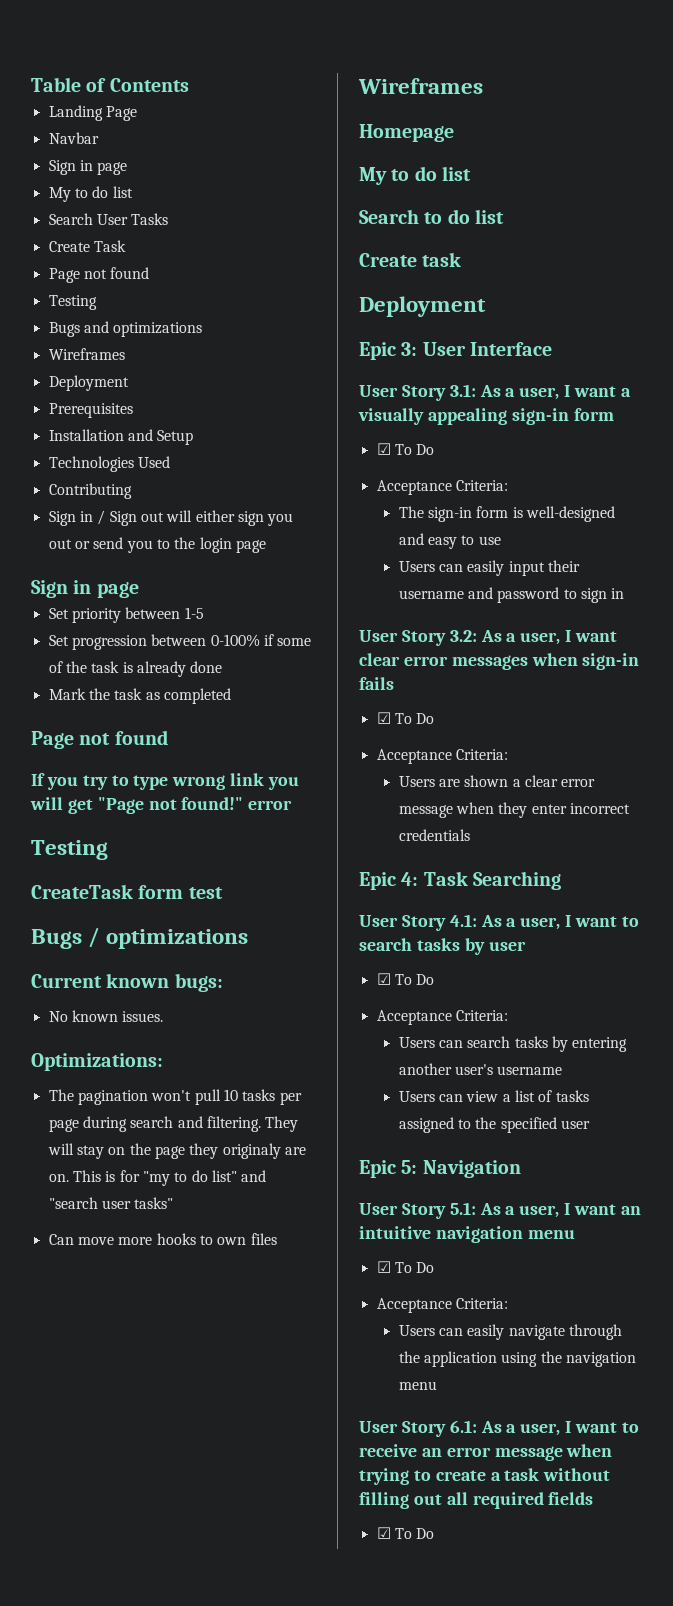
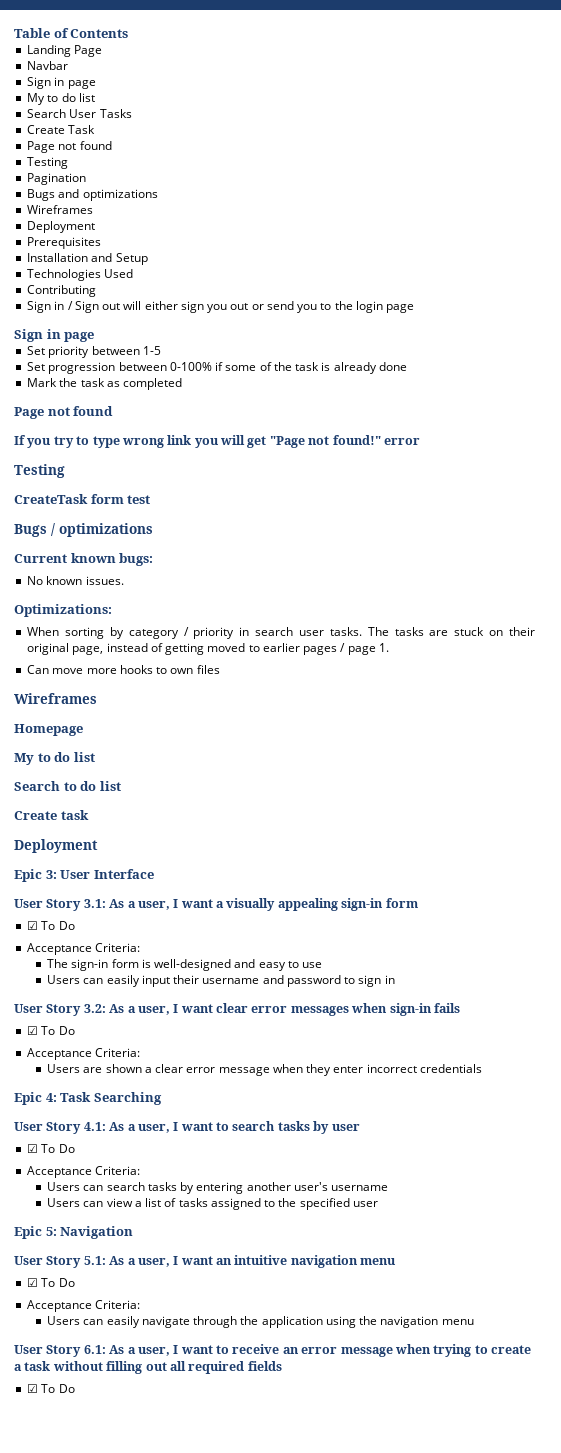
+ Pagination
- The pagination won't pull 10 tasks per page during search and filtering. They will stay on the page they originaly are on. This is for "my to do list" and "search user tasks"
+ When sorting by category / priority in search user tasks. The tasks are stuck on their original page, instead of getting moved to earlier pages / page 1.

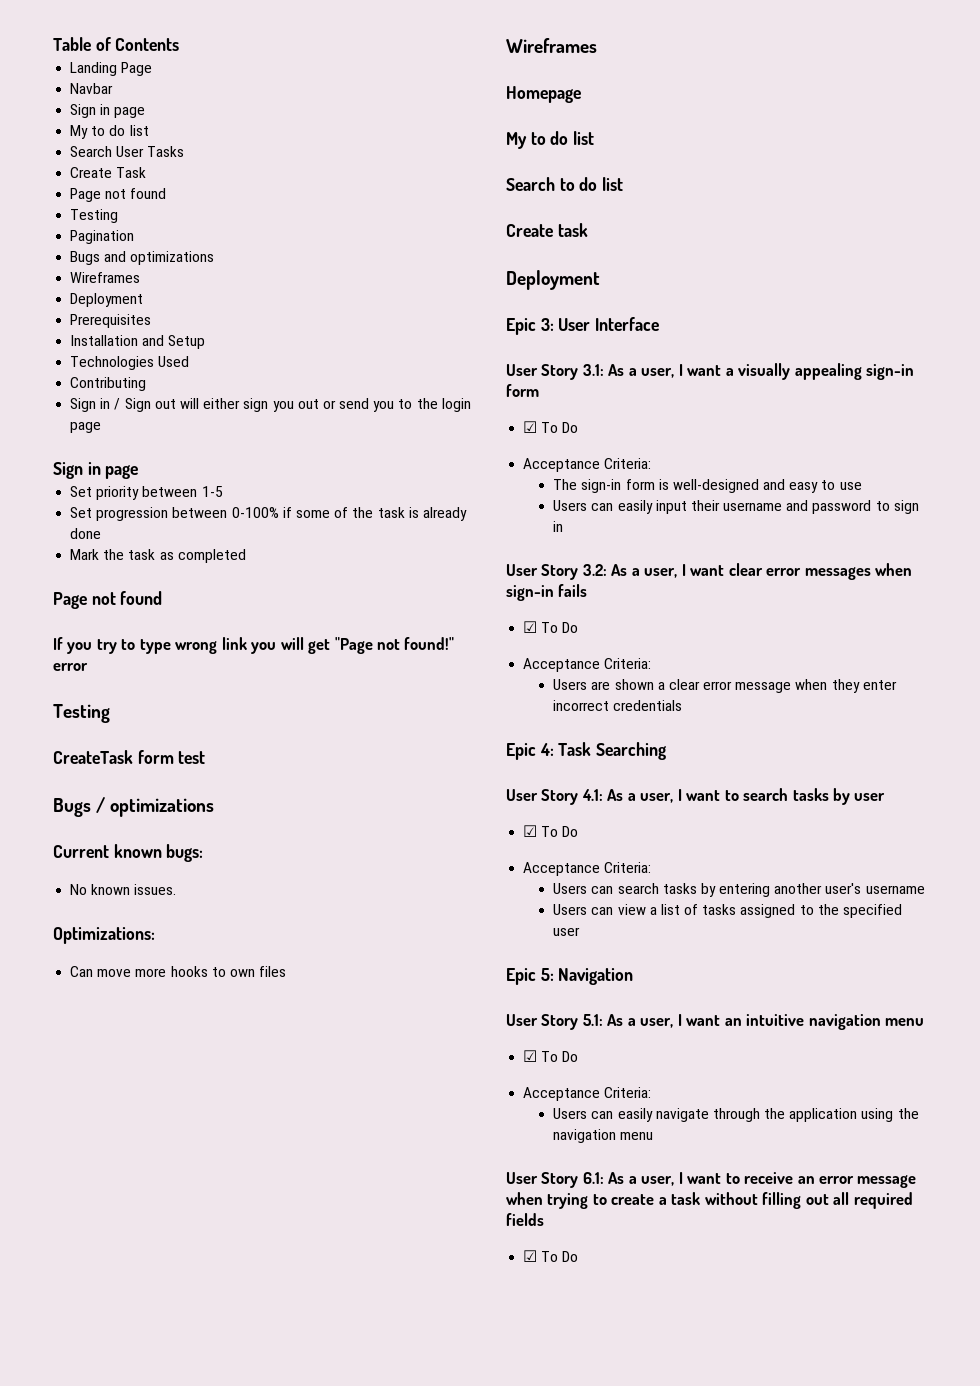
- When sorting by category / priority in search user tasks. The tasks are stuck on their original page, instead of getting moved to earlier pages / page 1.

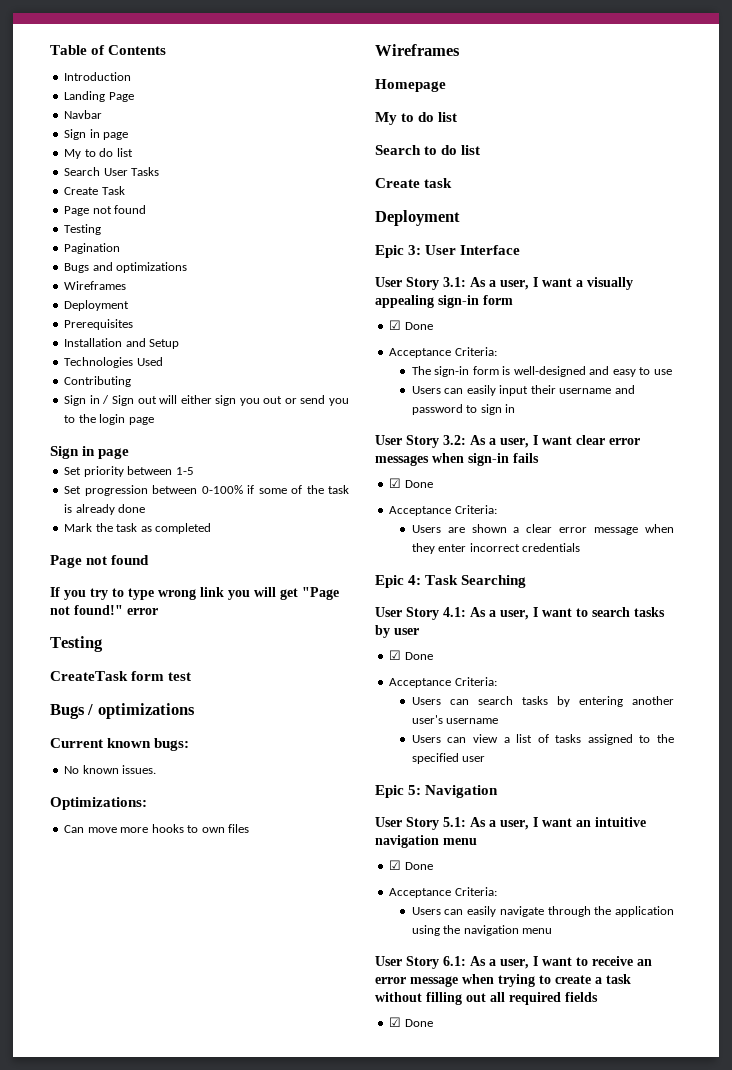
+ Introduction
  User Story 3.1: As a user, I want a visually appealing sign-in form
- ☑ To Do
+ ☑ Done
  User Story 3.2: As a user, I want clear error messages when sign-in fails
- ☑ To Do
+ ☑ Done
  User Story 4.1: As a user, I want to search tasks by user
- ☑ To Do
+ ☑ Done
  User Story 5.1: As a user, I want an intuitive navigation menu
- ☑ To Do
+ ☑ Done
  User Story 6.1: As a user, I want to receive an error message when trying to create a task without filling out all required fields
- ☑ To Do
+ ☑ Done

